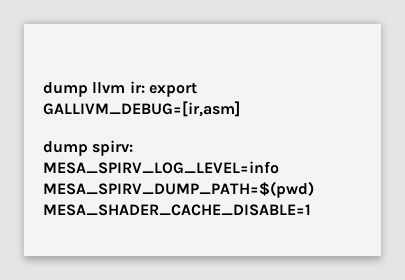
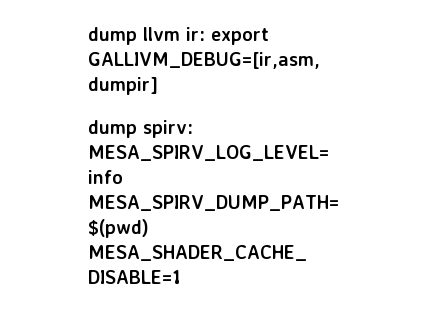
- dump llvm ir: export GALLIVM_DEBUG=[ir,asm]
+ dump llvm ir: export GALLIVM_DEBUG=[ir,asm, dumpir]

